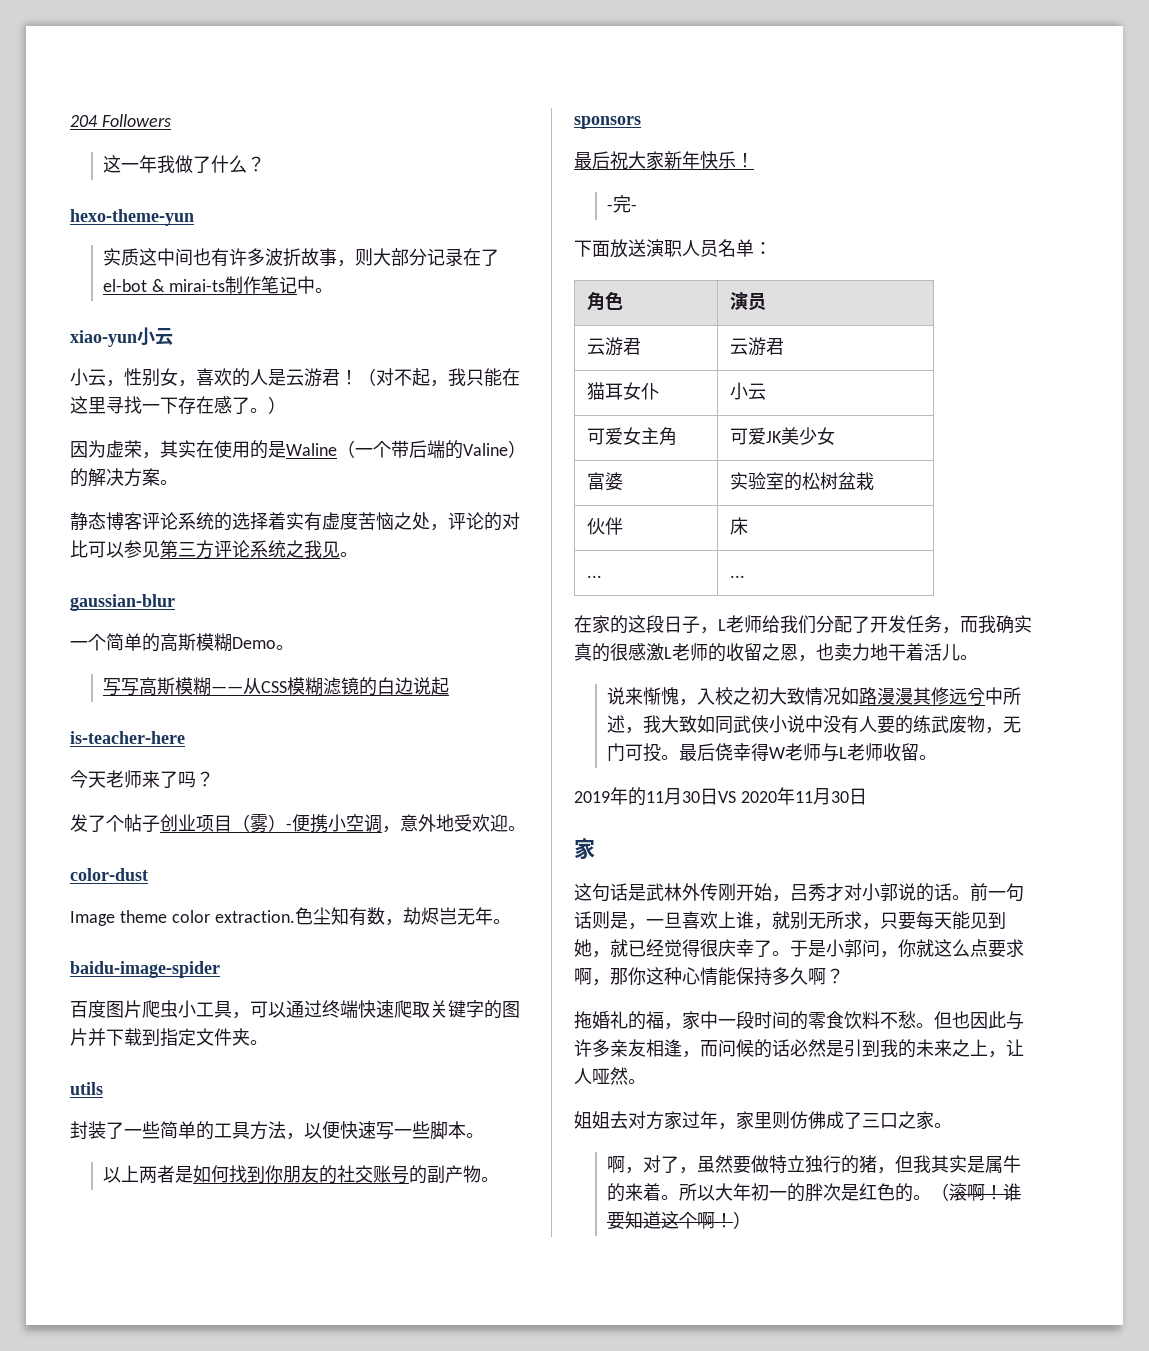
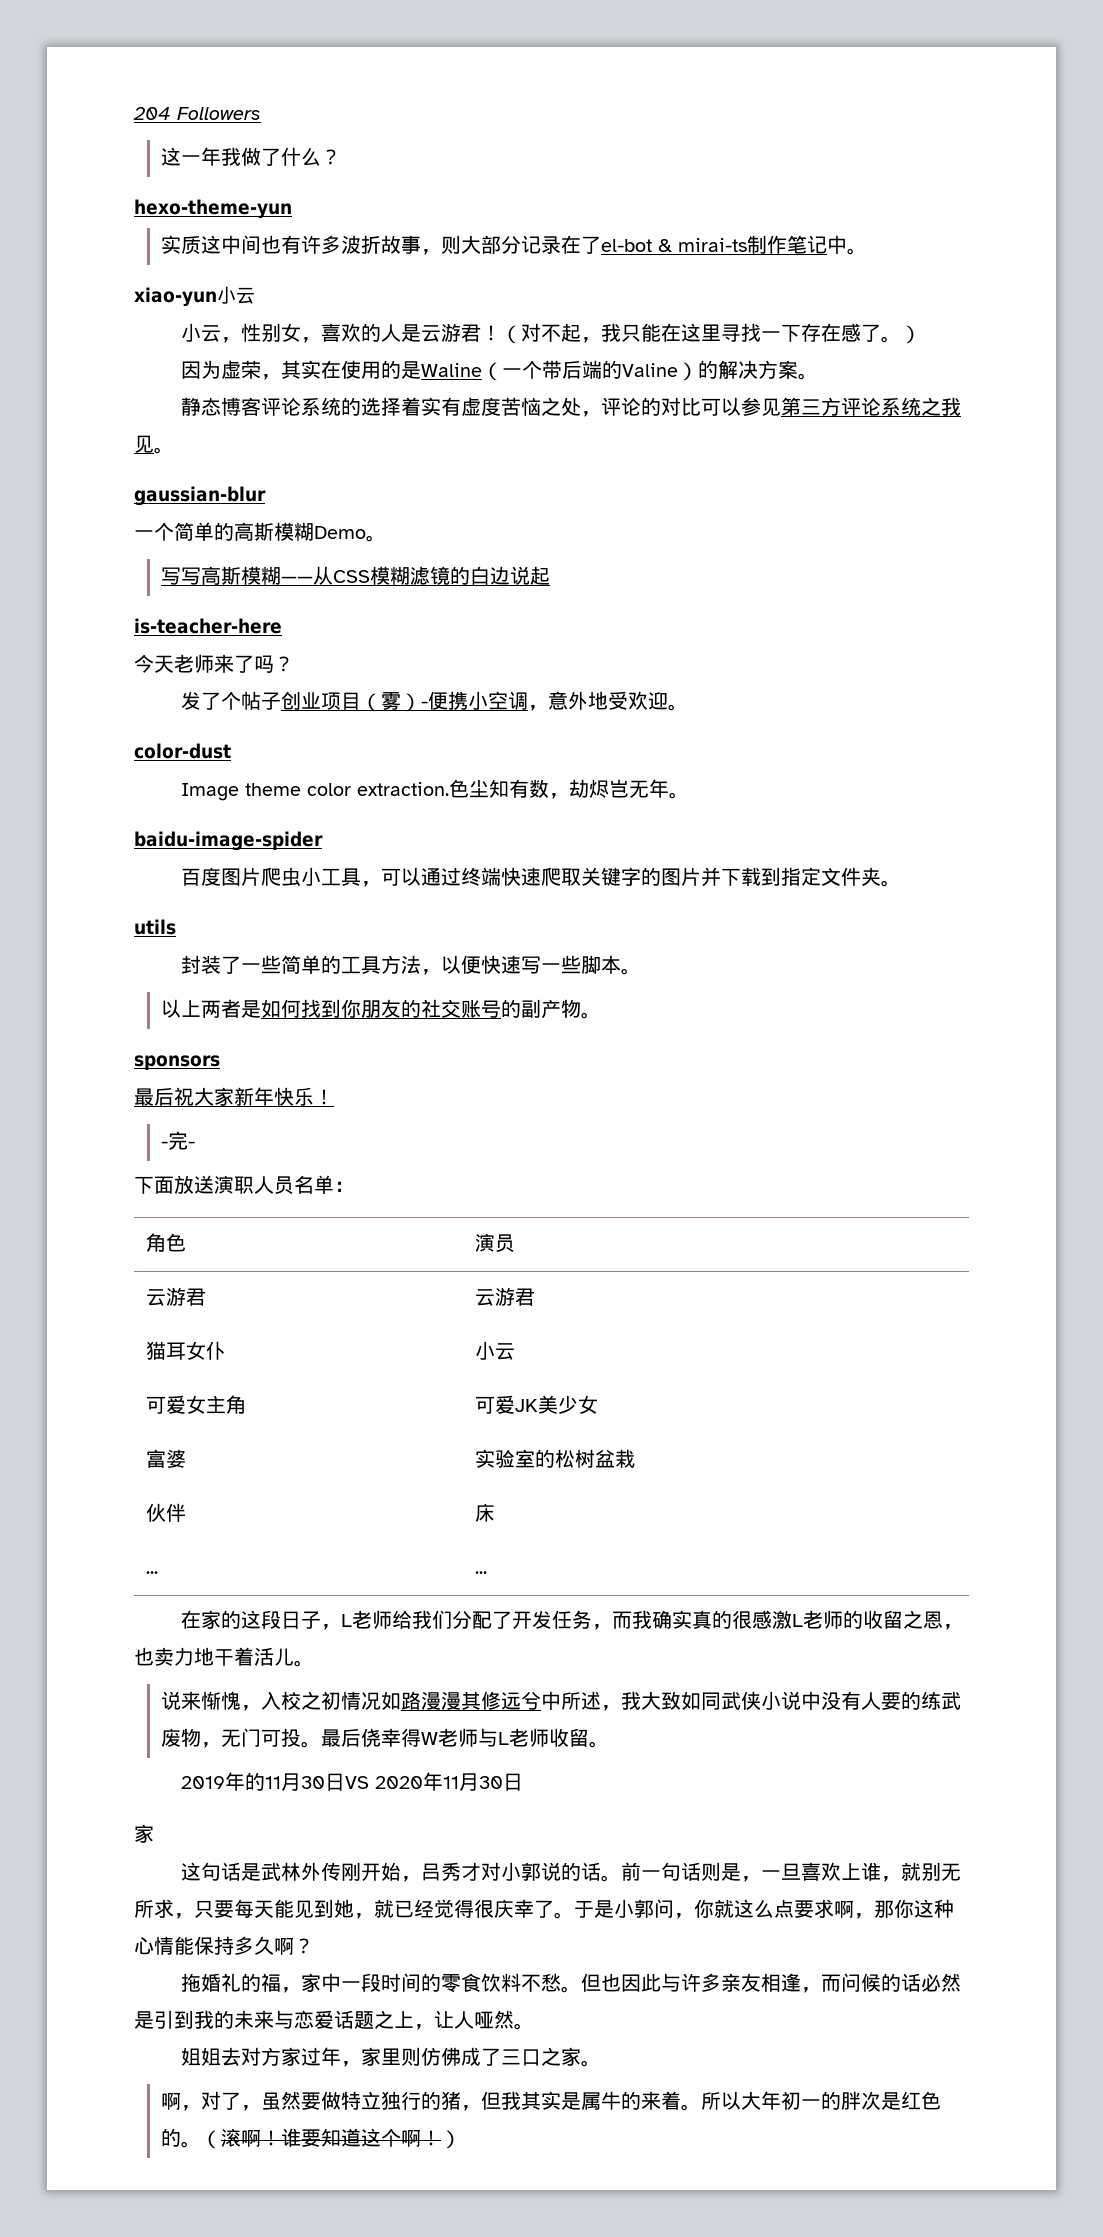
- 说来惭愧，入校之初大致情况如路漫漫其修远兮中所述，我大致如同武侠小说中没有人要的练武废物，无门可投。
+ 说来惭愧，入校之初情况如路漫漫其修远兮中所述，我大致如同武侠小说中没有人要的练武废物，无门可投。
- 但也因此与许多亲友相逢，而问候的话必然是引到我的未来之上，让人哑然。
+ 但也因此与许多亲友相逢，而问候的话必然是引到我的未来与恋爱话题之上，让人哑然。

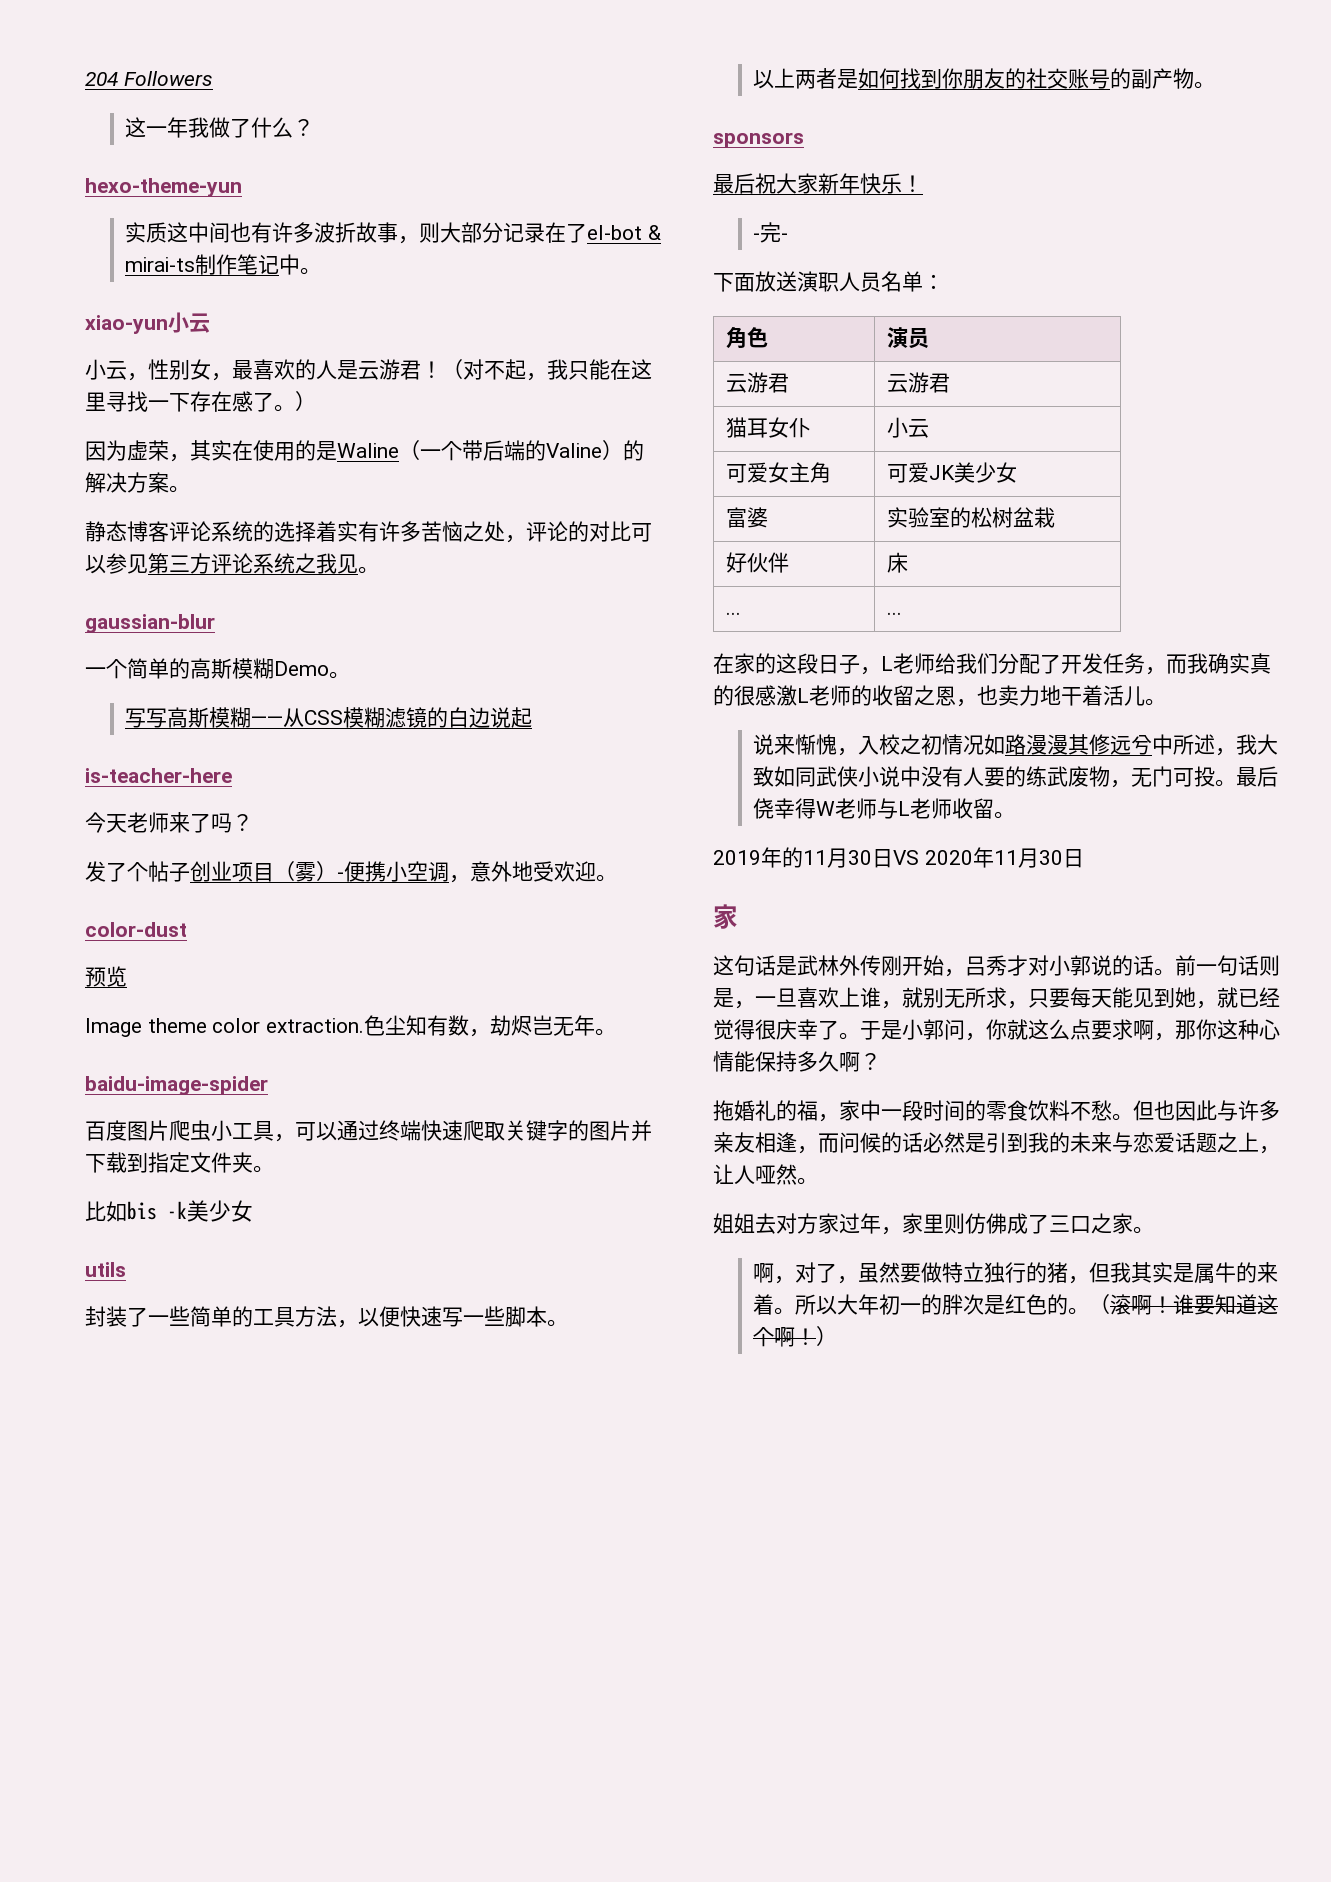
- 小云，性别女，喜欢的人是云游君！
+ 小云，性别女，最喜欢的人是云游君！
- 静态博客评论系统的选择着实有虚度苦恼之处，评论的对比可以参见第三方评论系统之我见。
+ 静态博客评论系统的选择着实有许多苦恼之处，评论的对比可以参见第三方评论系统之我见。
+ 预览
+ 比如bis -k美少女
- 伙伴 | 床
+ 好伙伴 | 床

